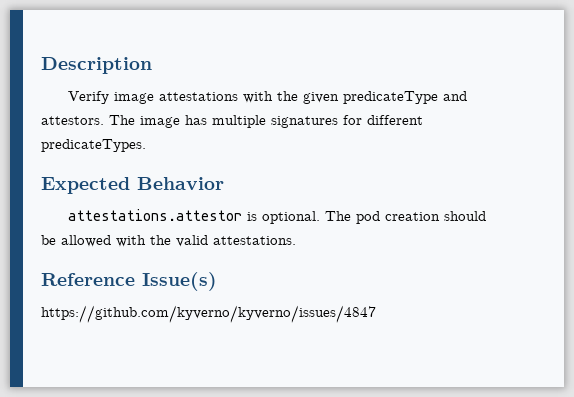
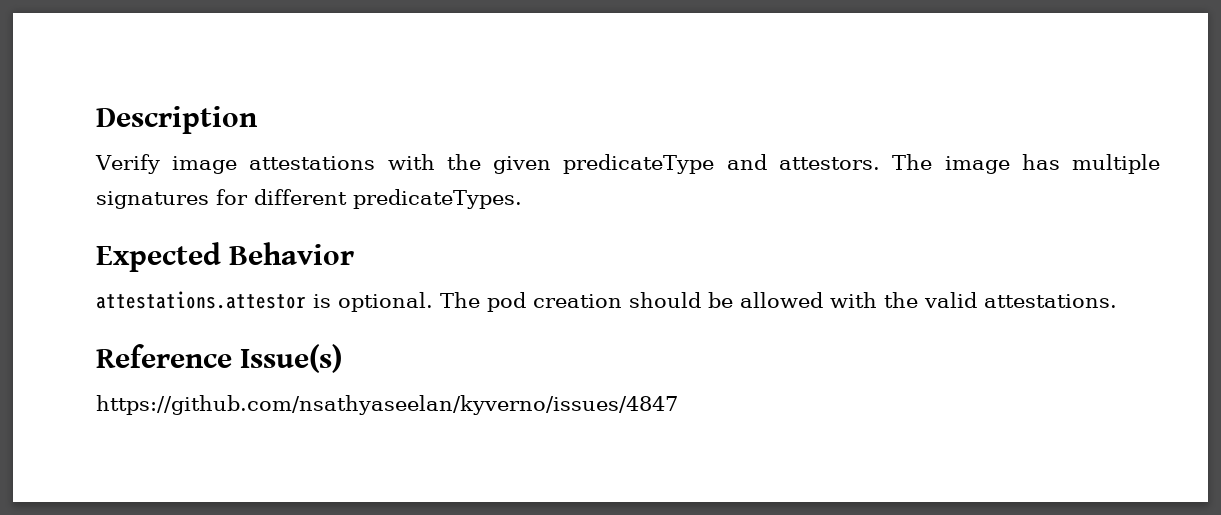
- https://github.com/kyverno/kyverno/issues/4847
+ https://github.com/nsathyaseelan/kyverno/issues/4847

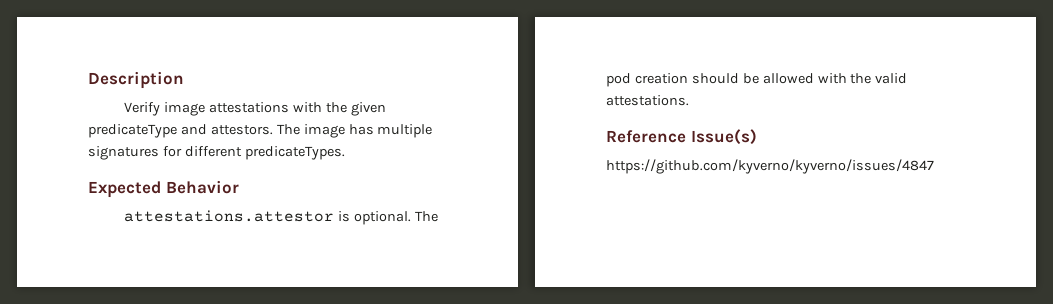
- https://github.com/nsathyaseelan/kyverno/issues/4847
+ https://github.com/kyverno/kyverno/issues/4847

